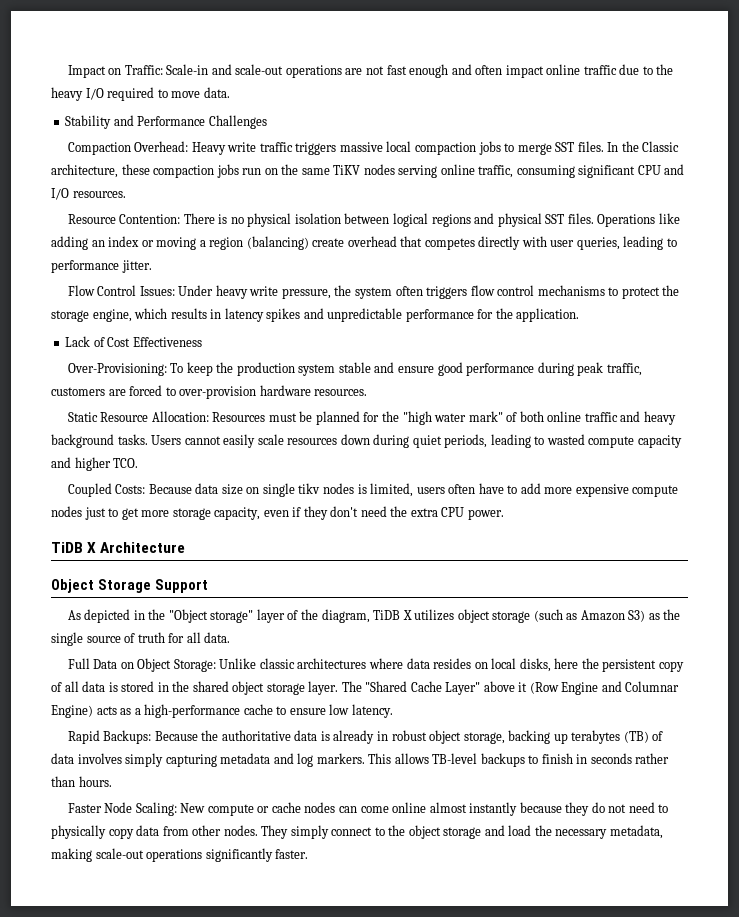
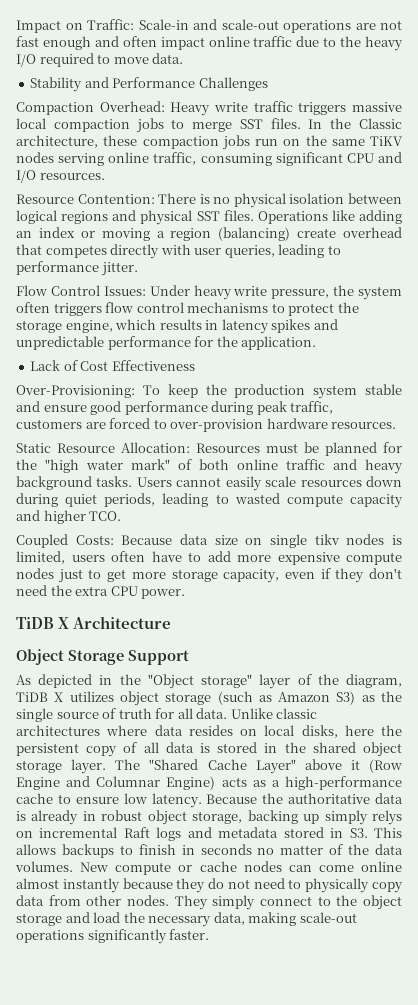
- As depicted in the "Object storage" layer of the diagram, TiDB X utilizes object storage (such as Amazon S3) as the single source of truth for all data.
- Full Data on Object Storage: Unlike classic architectures where data resides on local disks, here the persistent copy of all data is stored in the shared object storage layer.
+ As depicted in the "Object storage" layer of the diagram, TiDB X utilizes object storage (such as Amazon S3) as the single source of truth for all data. Unlike classic architectures where data resides on local disks, here the persistent copy of all data is stored in the shared object storage layer.
- The "Shared Cache Layer" above it (Row Engine and Columnar Engine) acts as a high-performance cache to ensure low latency.
- Rapid Backups: Because the authoritative data is already in robust object storage, backing up terabytes (TB) of data involves simply capturing metadata and log markers. This allows TB-level backups to finish in seconds rather than hours.
- Faster Node Scaling:
+ The "Shared Cache Layer" above it (Row Engine and Columnar Engine) acts as a high-performance cache to ensure low latency. Because the authoritative data is already in robust object storage, backing up simply relys on incremental Raft logs and metadata stored in S3. This allows backups to finish in seconds no matter of the data volumes.
- They simply connect to the object storage and load the necessary metadata, making scale-out operations significantly faster.
+ They simply connect to the object storage and load the necessary data, making scale-out operations significantly faster.

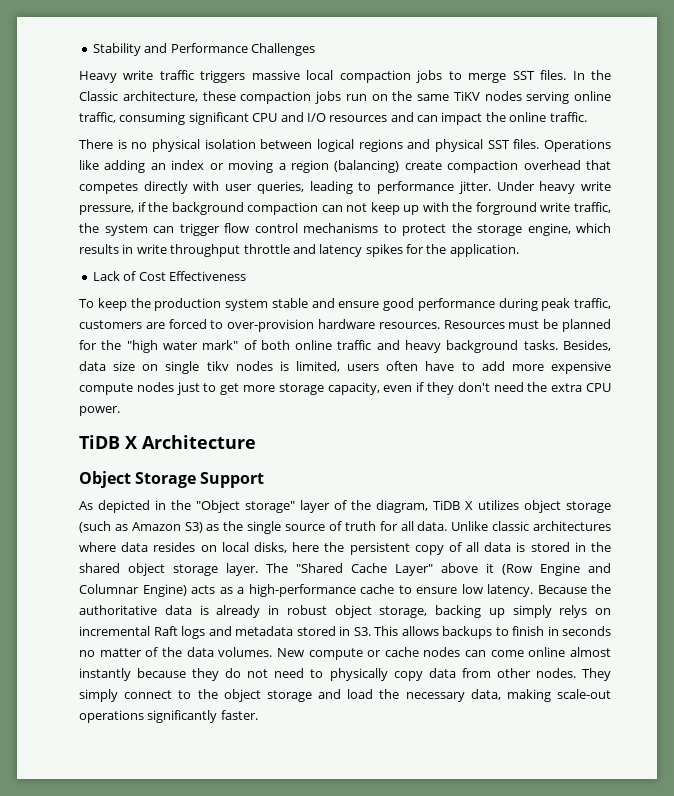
- Impact on Traffic: Scale-in and scale-out operations are not fast enough and often impact online traffic due to the heavy I/O required to move data.
- Compaction Overhead: Heavy write traffic triggers massive local compaction jobs to merge SST files.
+ Heavy write traffic triggers massive local compaction jobs to merge SST files.
- In the Classic architecture, these compaction jobs run on the same TiKV nodes serving online traffic, consuming significant CPU and I/O resources.
- Resource Contention: There is no physical isolation between logical regions and physical SST files.
+ In the Classic architecture, these compaction jobs run on the same TiKV nodes serving online traffic, consuming significant CPU and I/O resources and can impact the online traffic.
+ There is no physical isolation between logical regions and physical SST files.
- Operations like adding an index or moving a region (balancing) create overhead that competes directly with user queries, leading to performance jitter.
- Flow Control Issues: Under heavy write pressure, the system often triggers flow control mechanisms to protect the storage engine, which results in latency spikes and unpredictable performance for the application.
+ Operations like adding an index or moving a region (balancing) create compaction overhead that competes directly with user queries, leading to performance jitter. Under heavy write pressure, if the background compaction can not keep up with the forground write traffic, the system can trigger flow control mechanisms to protect the storage engine, which results in write throughput throttle and latency spikes for the application.
- Over-Provisioning: To keep the production system stable and ensure good performance during peak traffic, customers are forced to over-provision hardware resources.
- Static Resource Allocation: Resources must be planned for the "high water mark" of both online traffic and heavy background tasks.
+ To keep the production system stable and ensure good performance during peak traffic, customers are forced to over-provision hardware resources. Resources must be planned for the "high water mark" of both online traffic and heavy background tasks.
- Users cannot easily scale resources down during quiet periods, leading to wasted compute capacity and higher TCO.
- Coupled Costs: Because data size on single tikv nodes is limited, users often have to add more expensive compute nodes just to get more storage capacity, even if they don't need the extra CPU power.
+ Besides, data size on single tikv nodes is limited, users often have to add more expensive compute nodes just to get more storage capacity, even if they don't need the extra CPU power.

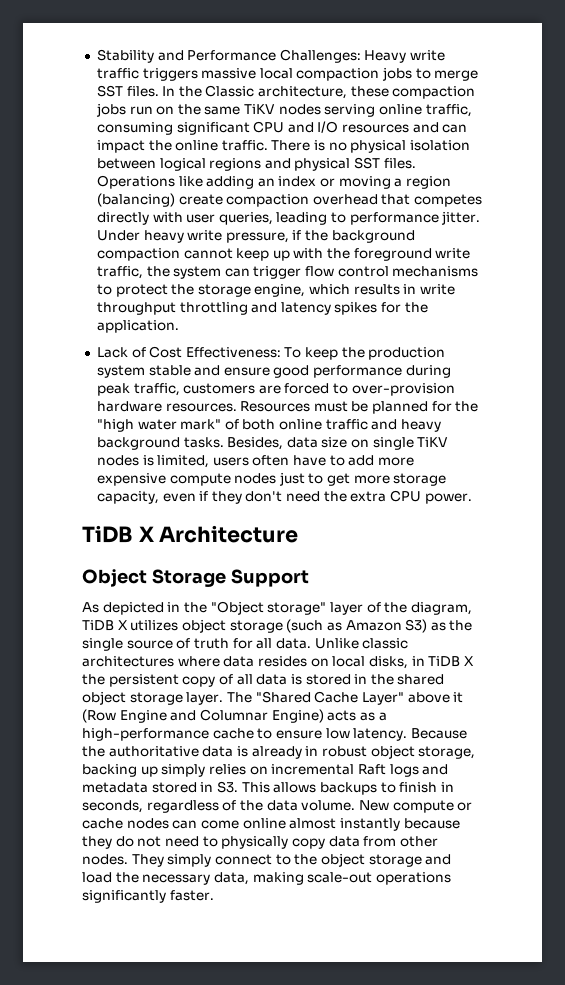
- Stability and Performance Challenges
- Heavy write traffic triggers massive local compaction jobs to merge SST files.
+ Stability and Performance Challenges: Heavy write traffic triggers massive local compaction jobs to merge SST files.
- In the Classic architecture, these compaction jobs run on the same TiKV nodes serving online traffic, consuming significant CPU and I/O resources and can impact the online traffic.
- There is no physical isolation between logical regions and physical SST files.
+ In the Classic architecture, these compaction jobs run on the same TiKV nodes serving online traffic, consuming significant CPU and I/O resources and can impact the online traffic. There is no physical isolation between logical regions and physical SST files.
- Under heavy write pressure, if the background compaction can not keep up with the forground write traffic, the system can trigger flow control mechanisms to protect the storage engine, which results in write throughput throttle and latency spikes for the application.
+ Under heavy write pressure, if the background compaction cannot keep up with the foreground write traffic, the system can trigger flow control mechanisms to protect the storage engine, which results in write throughput throttling and latency spikes for the application.
- Lack of Cost Effectiveness
- To keep the production system stable and ensure good performance during peak traffic, customers are forced to over-provision hardware resources.
+ Lack of Cost Effectiveness: To keep the production system stable and ensure good performance during peak traffic, customers are forced to over-provision hardware resources.
- Besides, data size on single tikv nodes is limited, users often have to add more expensive compute nodes just to get more storage capacity, even if they don't need the extra CPU power.
+ Besides, data size on single TiKV nodes is limited, users often have to add more expensive compute nodes just to get more storage capacity, even if they don't need the extra CPU power.
- Unlike classic architectures where data resides on local disks, here the persistent copy of all data is stored in the shared object storage layer.
+ Unlike classic architectures where data resides on local disks, in TiDB X the persistent copy of all data is stored in the shared object storage layer.
- Because the authoritative data is already in robust object storage, backing up simply relys on incremental Raft logs and metadata stored in S3. This allows backups to finish in seconds no matter of the data volumes.
+ Because the authoritative data is already in robust object storage, backing up simply relies on incremental Raft logs and metadata stored in S3. This allows backups to finish in seconds, regardless of the data volume.

